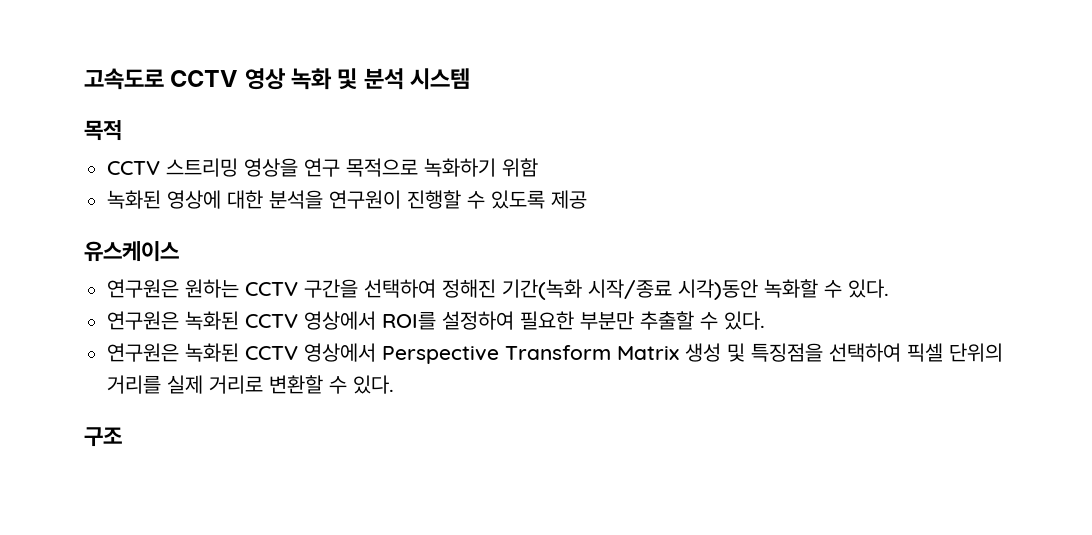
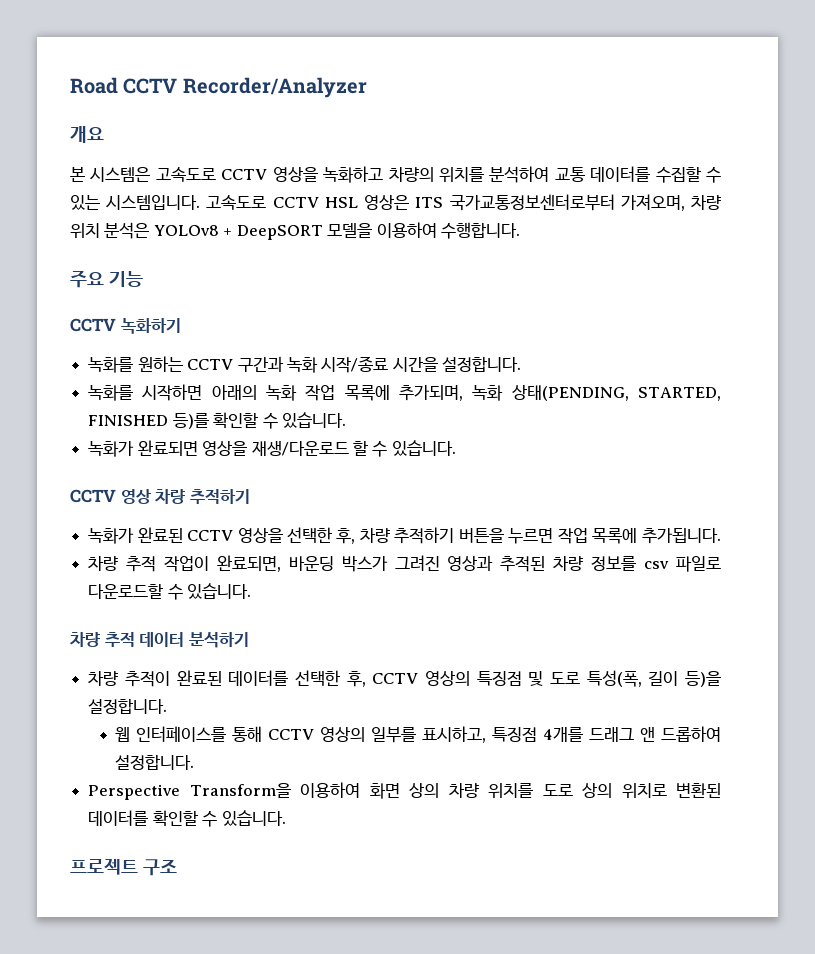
- 고속도로 CCTV 영상 녹화 및 분석 시스템
- 목적
- CCTV 스트리밍 영상을 연구 목적으로 녹화하기 위함
- 녹화된 영상에 대한 분석을 연구원이 진행할 수 있도록 제공
- 유스케이스
- 연구원은 원하는 CCTV 구간을 선택하여 정해진 기간(녹화 시작/종료 시각)동안 녹화할 수 있다.
- 연구원은 녹화된 CCTV 영상에서 ROI를 설정하여 필요한 부분만 추출할 수 있다.
- 연구원은 녹화된 CCTV 영상에서 Perspective Transform Matrix 생성 및 특징점을 선택하여 픽셀 단위의 거리를 실제 거리로 변환할 수 있다.
- 구조
+ Road CCTV Recorder/Analyzer
+ 개요
+ 본 시스템은 고속도로 CCTV 영상을 녹화하고 차량의 위치를 분석하여 교통 데이터를 수집할 수 있는 시스템입니다. 고속도로 CCTV HSL 영상은 ITS 국가교통정보센터로부터 가져오며, 차량 위치 분석은 YOLOv8 + DeepSORT 모델을 이용하여 수행합니다.
+ 주요 기능
+ CCTV 녹화하기
+ 녹화를 원하는 CCTV 구간과 녹화 시작/종료 시간을 설정합니다.
+ 녹화를 시작하면 아래의 녹화 작업 목록에 추가되며, 녹화 상태(PENDING, STARTED, FINISHED 등)를 확인할 수 있습니다.
+ 녹화가 완료되면 영상을 재생/다운로드 할 수 있습니다.
+ CCTV 영상 차량 추적하기
+ 녹화가 완료된 CCTV 영상을 선택한 후, 차량 추적하기 버튼을 누르면 작업 목록에 추가됩니다.
+ 차량 추적 작업이 완료되면, 바운딩 박스가 그려진 영상과 추적된 차량 정보를 csv 파일로 다운로드할 수 있습니다.
+ 차량 추적 데이터 분석하기
+ 차량 추적이 완료된 데이터를 선택한 후, CCTV 영상의 특징점 및 도로 특성(폭, 길이 등)을 설정합니다.
+ 웹 인터페이스를 통해 CCTV 영상의 일부를 표시하고, 특징점 4개를 드래그 앤 드롭하여 설정합니다.
+ Perspective Transform을 이용하여 화면 상의 차량 위치를 도로 상의 위치로 변환된 데이터를 확인할 수 있습니다.
+ 프로젝트 구조

